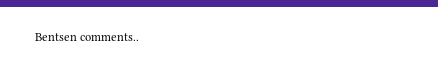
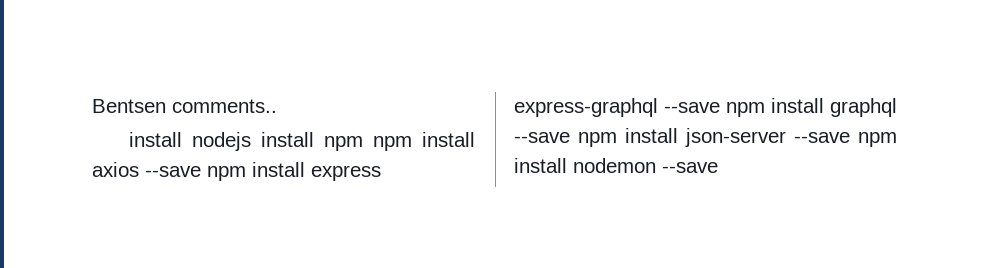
+ install nodejs install npm npm install axios --save npm install express express-graphql --save npm install graphql --save npm install json-server --save npm install nodemon --save

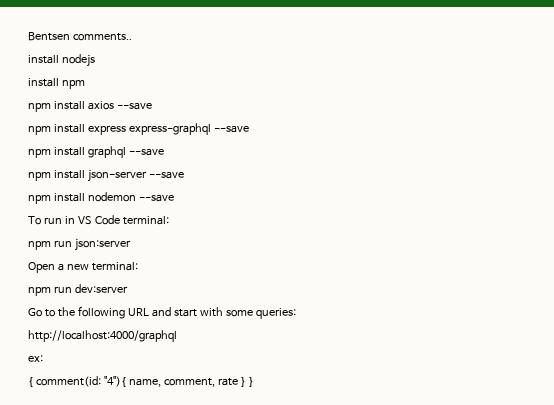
- install nodejs install npm npm install axios --save npm install express express-graphql --save npm install graphql --save npm install json-server --save npm install nodemon --save
+ install nodejs
+ install npm
+ npm install axios --save
+ npm install express express-graphql --save
+ npm install graphql --save
+ npm install json-server --save
+ npm install nodemon --save
+ To run in VS Code terminal:
+ npm run json:server
+ Open a new terminal:
+ npm run dev:server
+ Go to the following URL and start with some queries:
+ http://localhost:4000/graphql
+ ex:
+ { comment(id: "4"){ name, comment, rate } }

